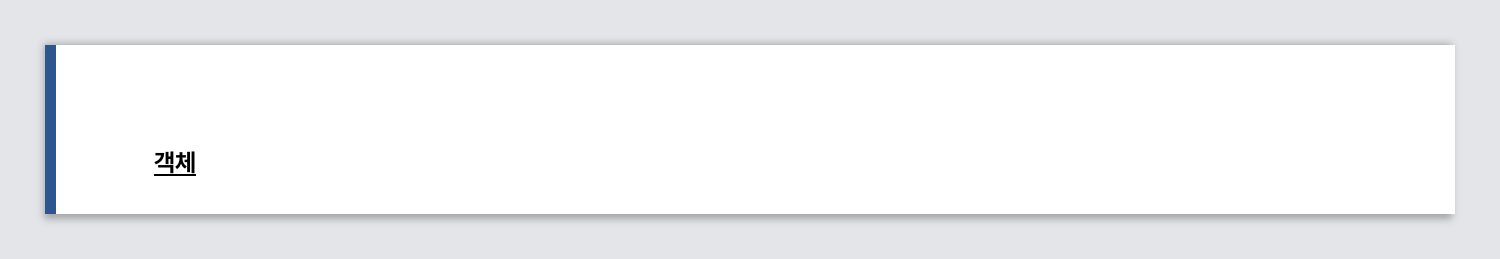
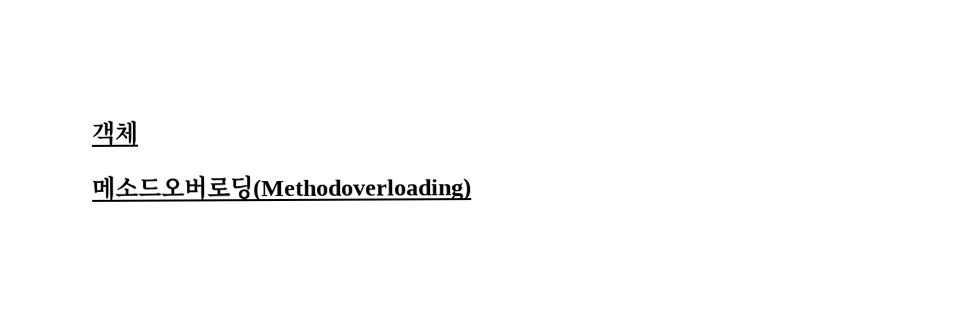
+ 메소드오버로딩(Methodoverloading)

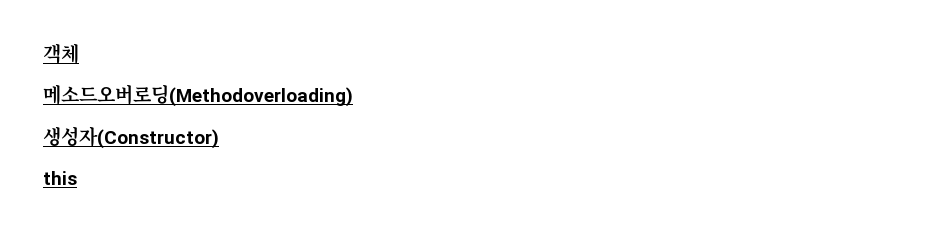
+ 생성자(Constructor)
+ this

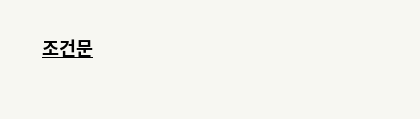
- 객체
- 메소드오버로딩(Methodoverloading)
- 생성자(Constructor)
- this
+ 조건문

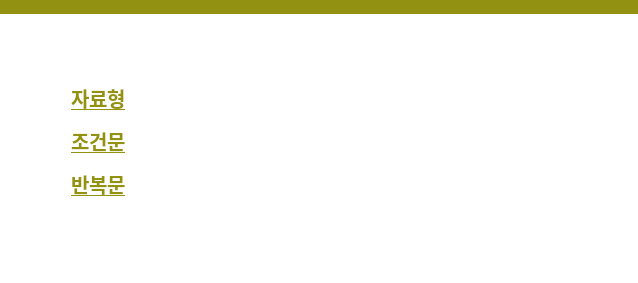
+ 자료형
+ 반복문

